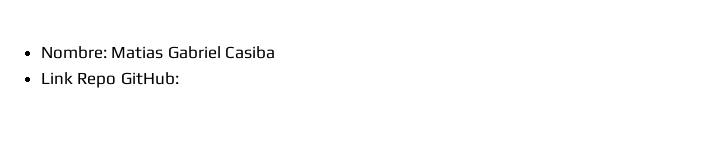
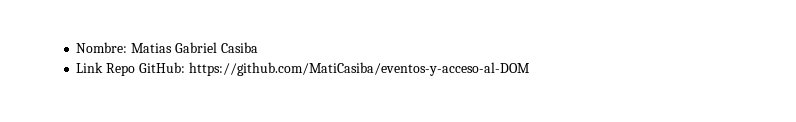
- Link Repo GitHub:
+ Link Repo GitHub: https://github.com/MatiCasiba/eventos-y-acceso-al-DOM

